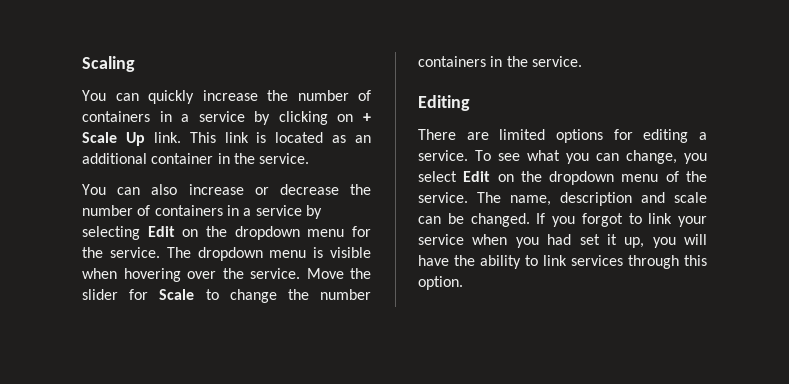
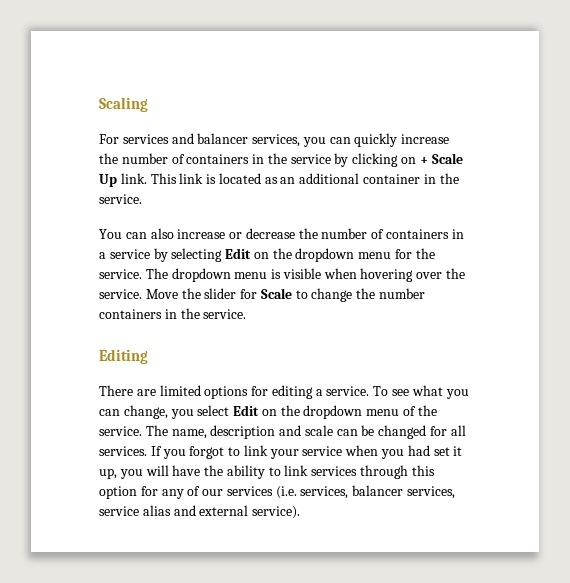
- You can quickly increase the number of containers in a service by clicking on + Scale Up link.
+ For services and balancer services, you can quickly increase the number of containers in the service by clicking on + Scale Up link.
- The name, description and scale can be changed.
+ The name, description and scale can be changed for all services.
- If you forgot to link your service when you had set it up, you will have the ability to link services through this option.
+ If you forgot to link your service when you had set it up, you will have the ability to link services through this option for any of our services (i.e. services, balancer services, service alias and external service).

